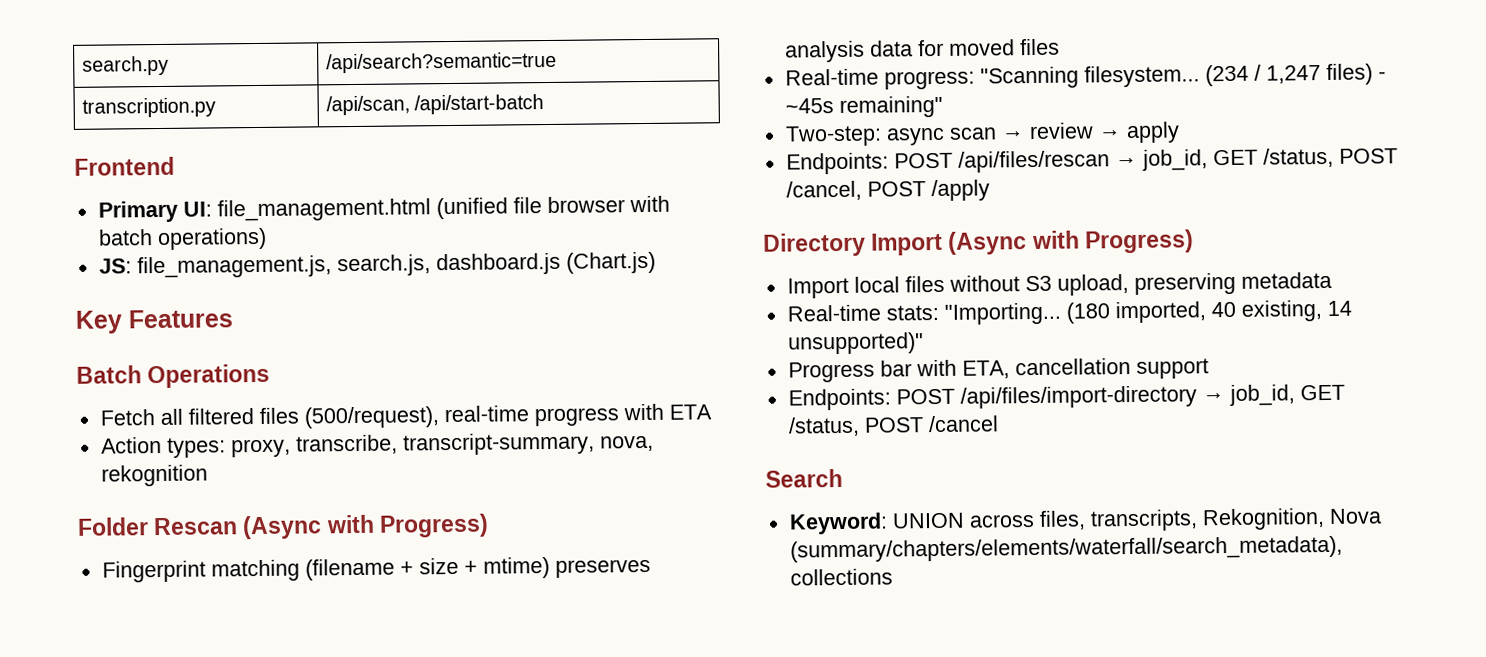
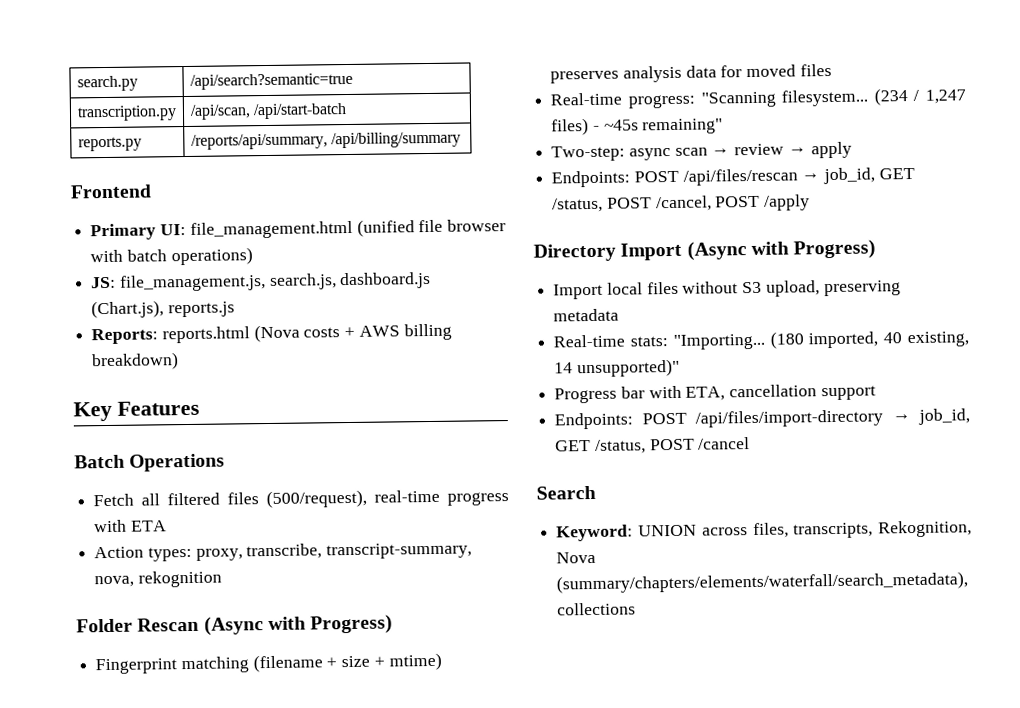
+ reports.py | /reports/api/summary, /api/billing/summary
- JS: file_management.js, search.js, dashboard.js (Chart.js)
+ JS: file_management.js, search.js, dashboard.js (Chart.js), reports.js
+ Reports: reports.html (Nova costs + AWS billing breakdown)

